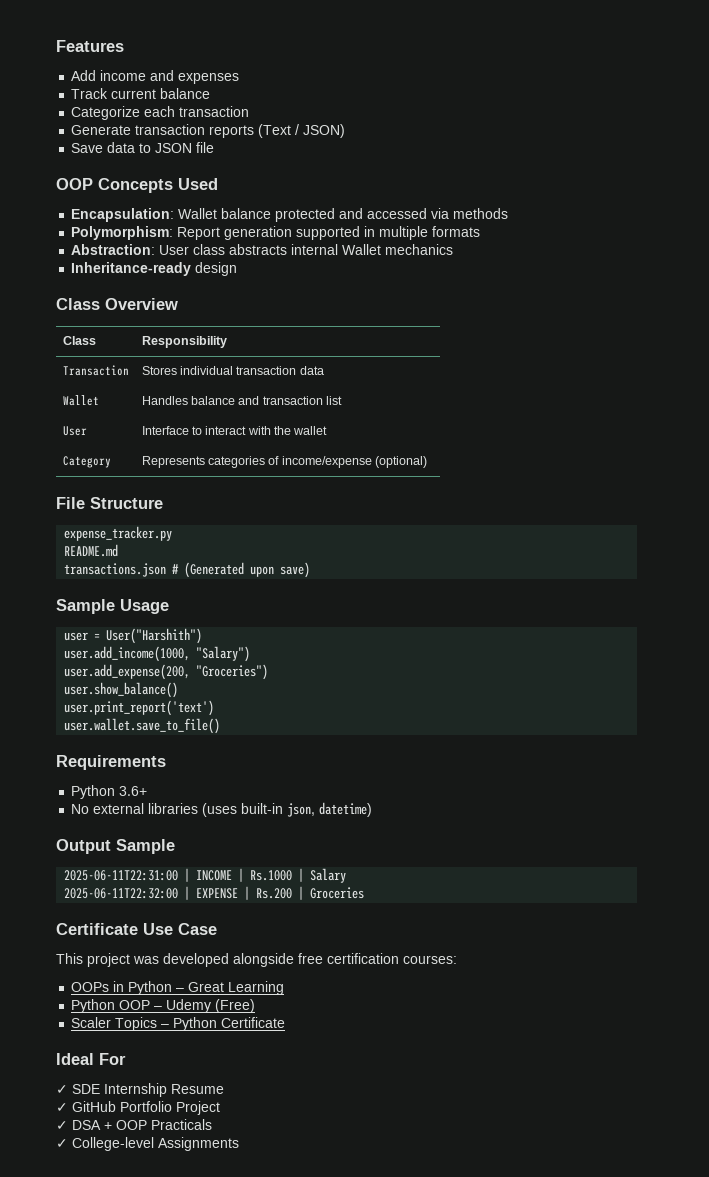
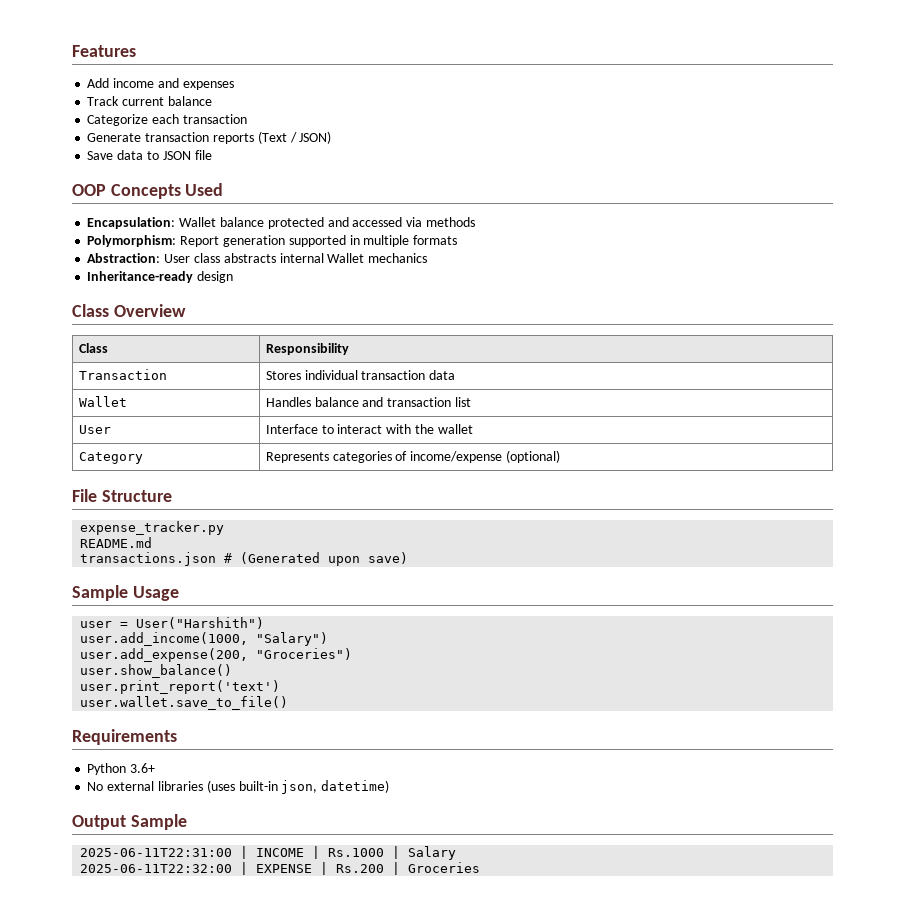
- Certificate Use Case
- This project was developed alongside free certification courses:
- OOPs in Python – Great Learning
- Python OOP – Udemy (Free)
- Scaler Topics – Python Certificate
- Ideal For
- ✓ SDE Internship Resume
- ✓ GitHub Portfolio Project
- ✓ DSA + OOP Practicals
- ✓ College-level Assignments

